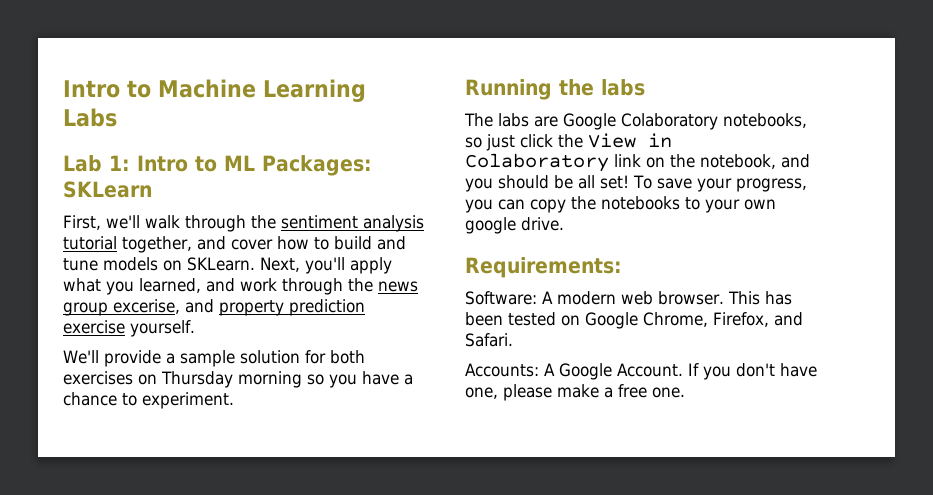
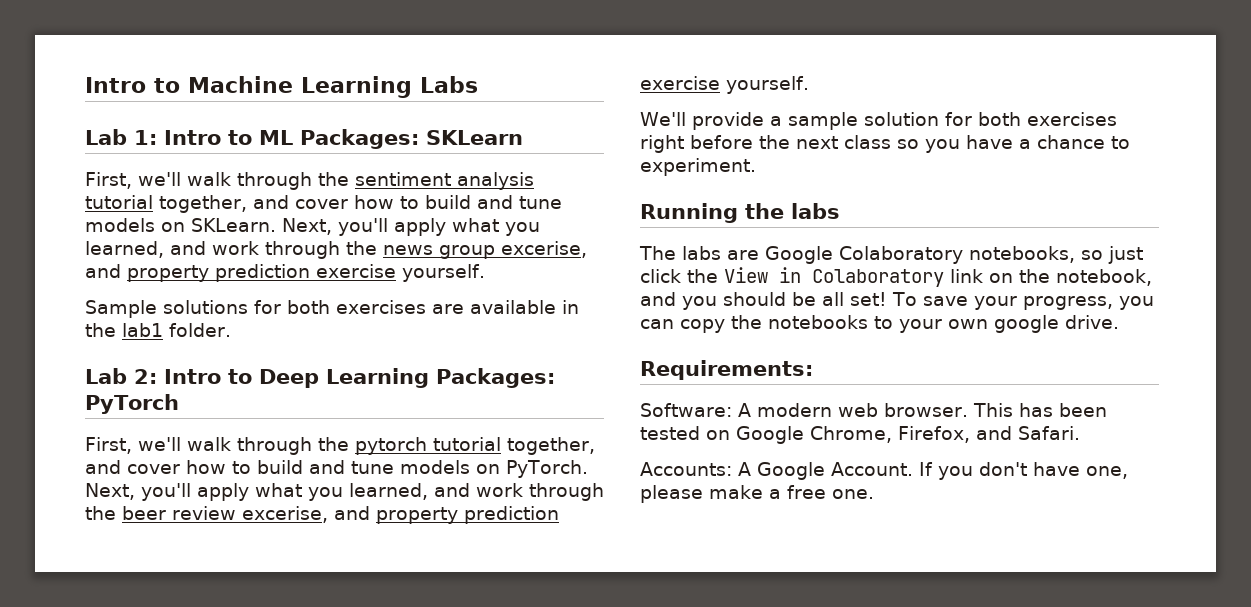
+ Sample solutions for both exercises are available in the lab1 folder.
+ Lab 2: Intro to Deep Learning Packages: PyTorch
+ First, we'll walk through the pytorch tutorial together, and cover how to build and tune models on PyTorch. Next, you'll apply what you learned, and work through the beer review excerise, and property prediction exercise yourself.
- We'll provide a sample solution for both exercises on Thursday morning so you have a chance to experiment.
+ We'll provide a sample solution for both exercises right before the next class so you have a chance to experiment.

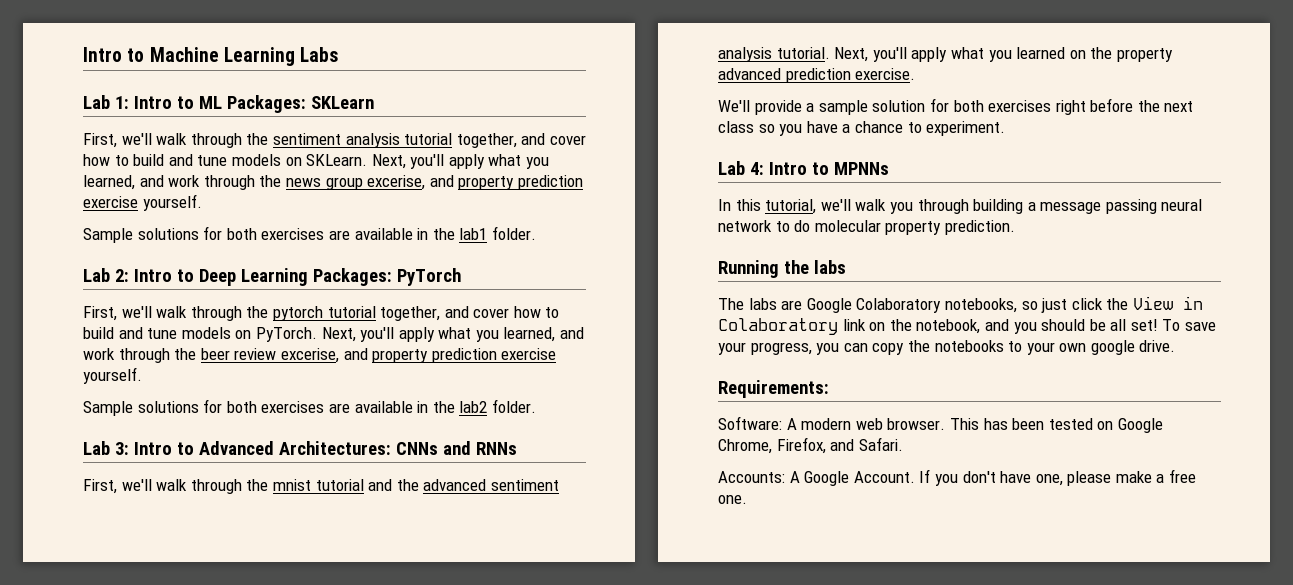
+ Sample solutions for both exercises are available in the lab2 folder.
+ Lab 3: Intro to Advanced Architectures: CNNs and RNNs
+ First, we'll walk through the mnist tutorial and the advanced sentiment analysis tutorial. Next, you'll apply what you learned on the property advanced prediction exercise.
+ Lab 4: Intro to MPNNs
+ In this tutorial, we'll walk you through building a message passing neural network to do molecular property prediction.

